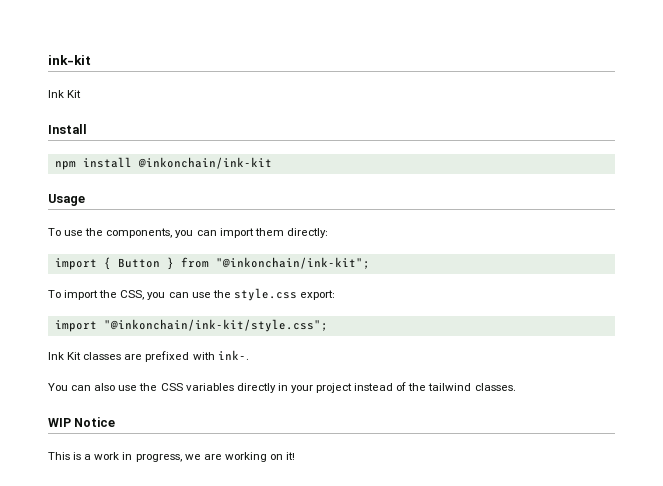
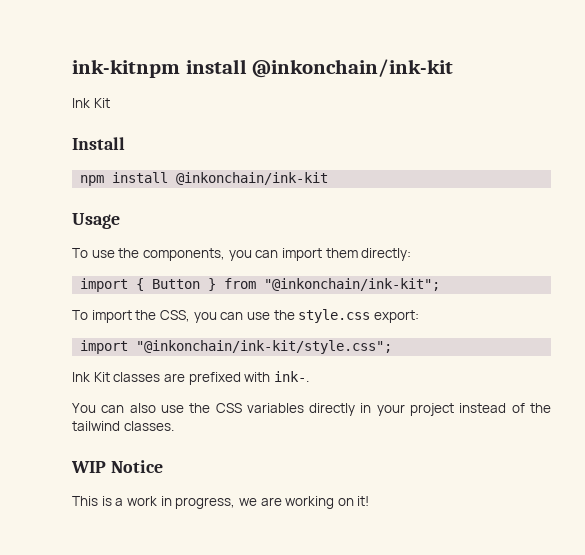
- ink-kit
+ ink-kitnpm install @inkonchain/ink-kit

